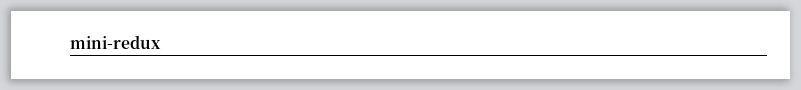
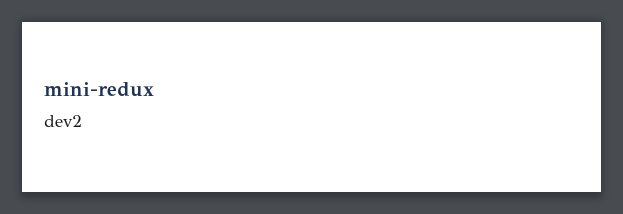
+ dev2

